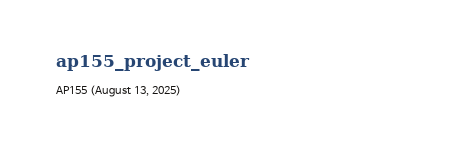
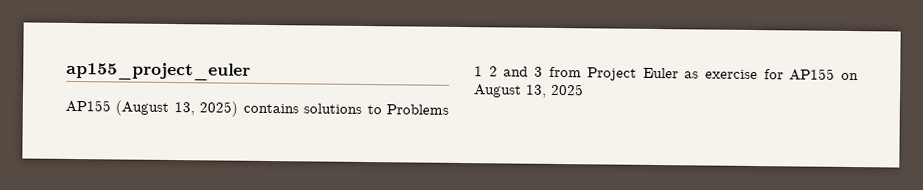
- AP155 (August 13, 2025)
+ AP155 (August 13, 2025) contains solutions to Problems 1 2 and 3 from Project Euler as exercise for AP155 on August 13, 2025

